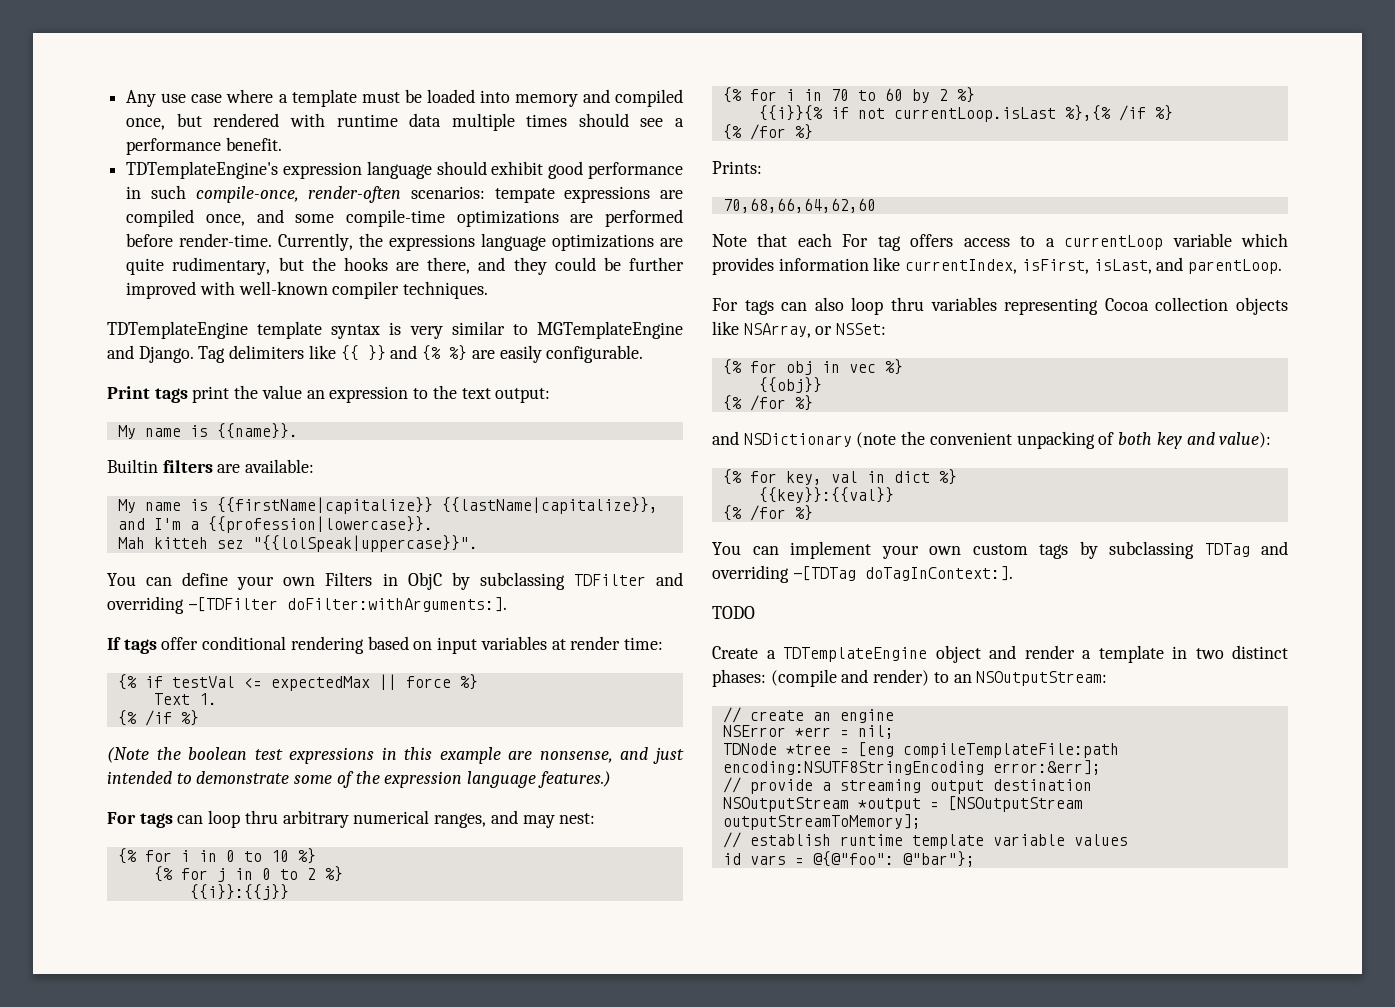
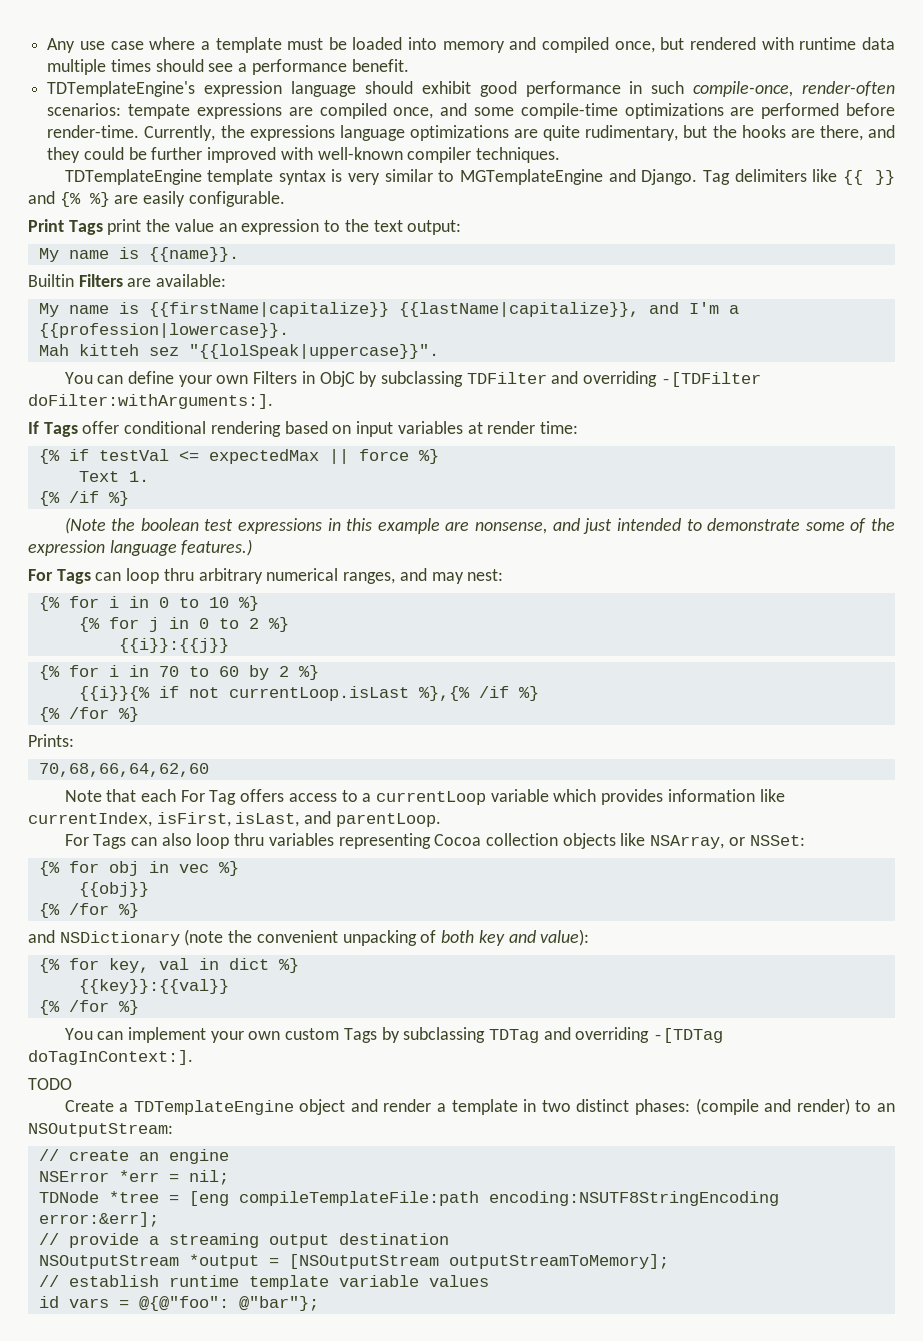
- Print tags print the value an expression to the text output:
+ Print Tags print the value an expression to the text output:
- Builtin filters are available:
+ Builtin Filters are available:
- If tags offer conditional rendering based on input variables at render time:
+ If Tags offer conditional rendering based on input variables at render time:
- For tags can loop thru arbitrary numerical ranges, and may nest:
+ For Tags can loop thru arbitrary numerical ranges, and may nest:
- Note that each For tag offers access to a currentLoop variable which provides information like currentIndex, isFirst, isLast, and parentLoop.
+ Note that each For Tag offers access to a currentLoop variable which provides information like currentIndex, isFirst, isLast, and parentLoop.
- For tags can also loop thru variables representing Cocoa collection objects like NSArray, or NSSet:
+ For Tags can also loop thru variables representing Cocoa collection objects like NSArray, or NSSet:
- You can implement your own custom tags by subclassing TDTag and overriding -[TDTag doTagInContext:].
+ You can implement your own custom Tags by subclassing TDTag and overriding -[TDTag doTagInContext:].

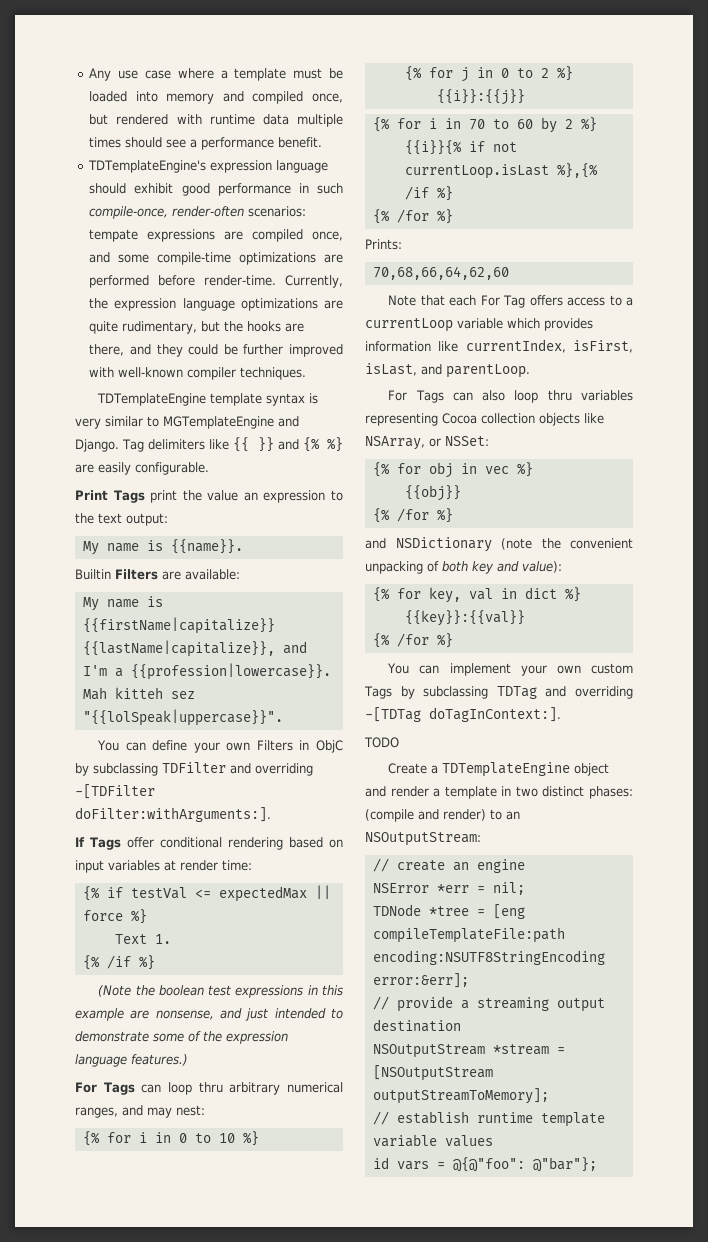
- Currently, the expressions language optimizations are quite rudimentary, but the hooks are there, and they could be further improved with well-known compiler techniques.
+ Currently, the expression language optimizations are quite rudimentary, but the hooks are there, and they could be further improved with well-known compiler techniques.
- NSOutputStream *output = [NSOutputStream outputStreamToMemory];
+ NSOutputStream *stream = [NSOutputStream outputStreamToMemory];

